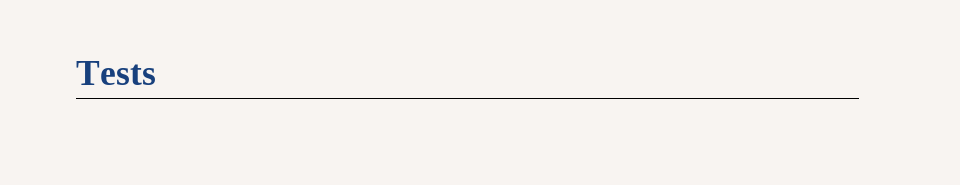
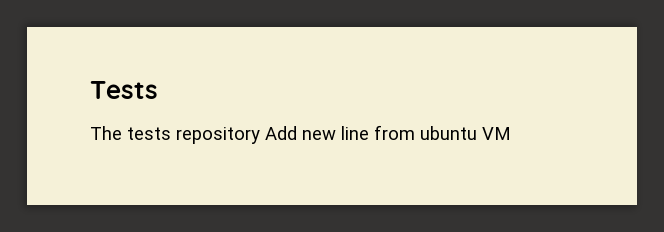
+ The tests repository Add new line from ubuntu VM

